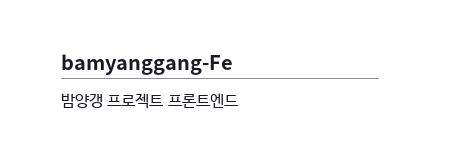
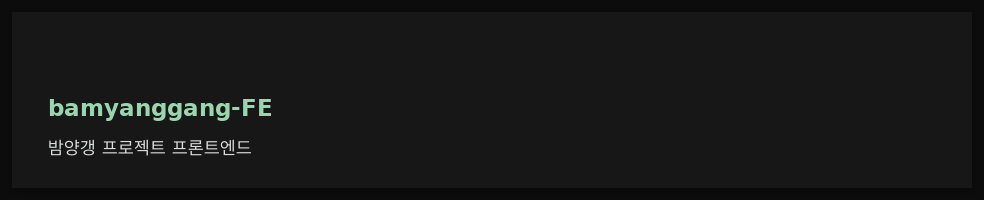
- bamyanggang-Fe
+ bamyanggang-FE

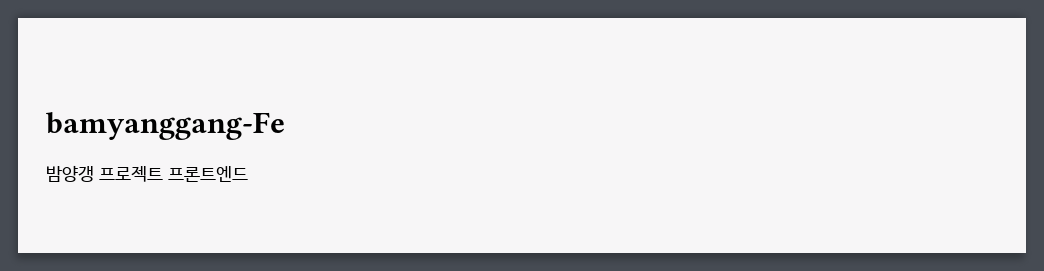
- bamyanggang-FE
+ bamyanggang-Fe

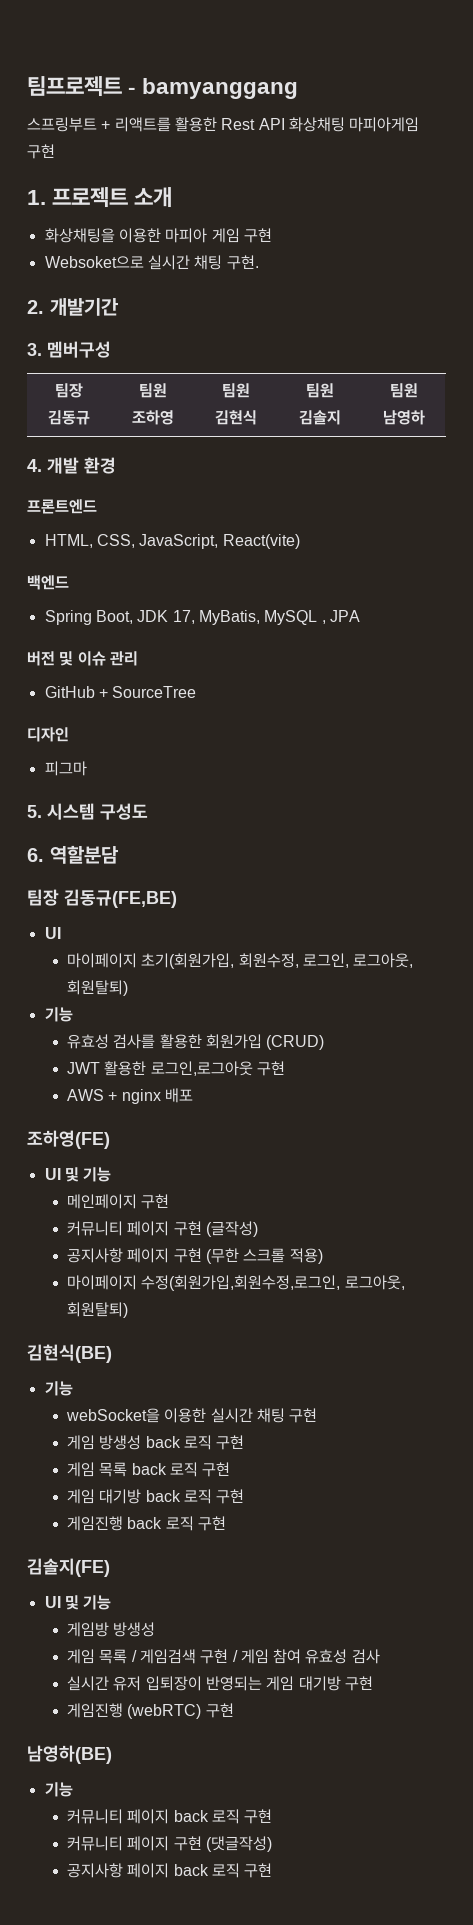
- bamyanggang-Fe
- 밤양갱 프로젝트 프론트엔드
+ 팀프로젝트 - bamyanggang
+ 스프링부트 + 리액트를 활용한 Rest API 화상채팅 마피아게임 구현
+ 1. 프로젝트 소개
+ 화상채팅을 이용한 마피아 게임 구현
+ Websoket으로 실시간 채팅 구현.
+ 2. 개발기간
+ 3. 멤버구성
+ 팀장 김동규 | 팀원 조하영 | 팀원 김현식 | 팀원 김솔지 | 팀원 남영하
+ 4. 개발 환경
+ 프론트엔드
+ HTML, CSS, JavaScript, React(vite)
+ 백엔드
+ Spring Boot, JDK 17, MyBatis, MySQL , JPA
+ 버전 및 이슈 관리
+ GitHub + SourceTree
+ 디자인
+ 피그마
+ 5. 시스템 구성도
+ 6. 역할분담
+ 팀장 김동규(FE,BE)
+ UI
+ 마이페이지 초기(회원가입, 회원수정, 로그인, 로그아웃, 회원탈퇴)
+ 기능
+ 유효성 검사를 활용한 회원가입 (CRUD)
+ JWT 활용한 로그인,로그아웃 구현
+ AWS + nginx 배포
+ 조하영(FE)
+ UI 및 기능
+ 메인페이지 구현
+ 커뮤니티 페이지 구현 (글작성)
+ 공지사항 페이지 구현 (무한 스크롤 적용)
+ 마이페이지 수정(회원가입,회원수정,로그인, 로그아웃, 회원탈퇴)
+ 김현식(BE)
+ 기능
+ webSocket을 이용한 실시간 채팅 구현
+ 게임 방생성 back 로직 구현
+ 게임 목록 back 로직 구현
+ 게임 대기방 back 로직 구현
+ 게임진행 back 로직 구현
+ 김솔지(FE)
+ UI 및 기능
+ 게임방 방생성
+ 게임 목록 / 게임검색 구현 / 게임 참여 유효성 검사
+ 실시간 유저 입퇴장이 반영되는 게임 대기방 구현
+ 게임진행 (webRTC) 구현
+ 남영하(BE)
+ 기능
+ 커뮤니티 페이지 back 로직 구현
+ 커뮤니티 페이지 구현 (댓글작성)
+ 공지사항 페이지 back 로직 구현

